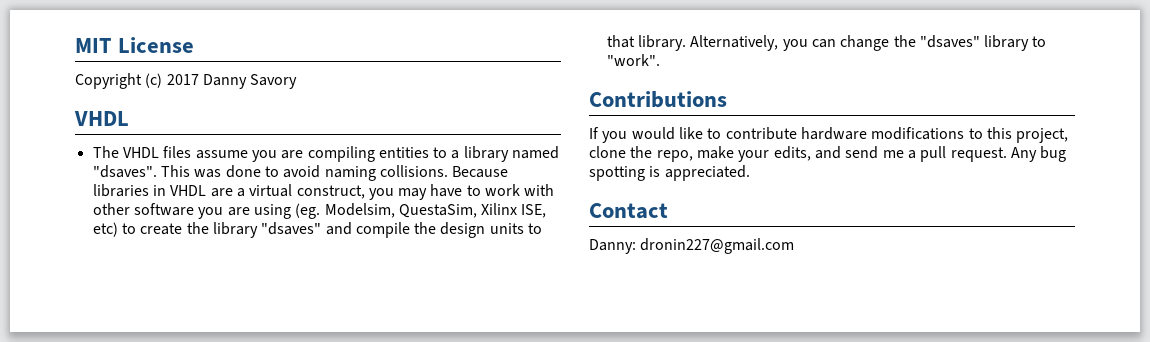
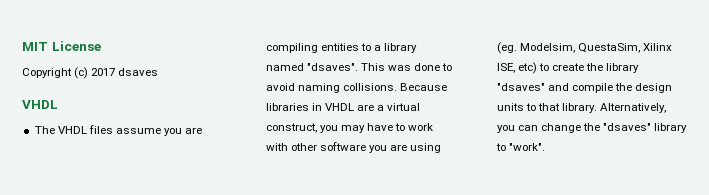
- Copyright (c) 2017 Danny Savory
+ Copyright (c) 2017 dsaves
- Contributions
- If you would like to contribute hardware modifications to this project, clone the repo, make your edits, and send me a pull request. Any bug spotting is appreciated.
- Contact
- Danny: dronin227@gmail.com

